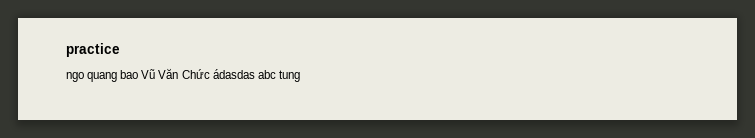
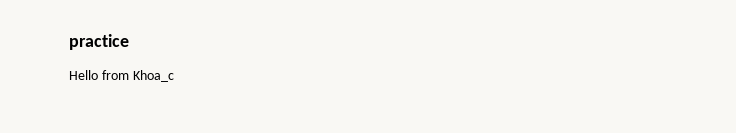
- ngo quang bao Vũ Văn Chức ádasdas abc tung
+ Hello from Khoa_c

